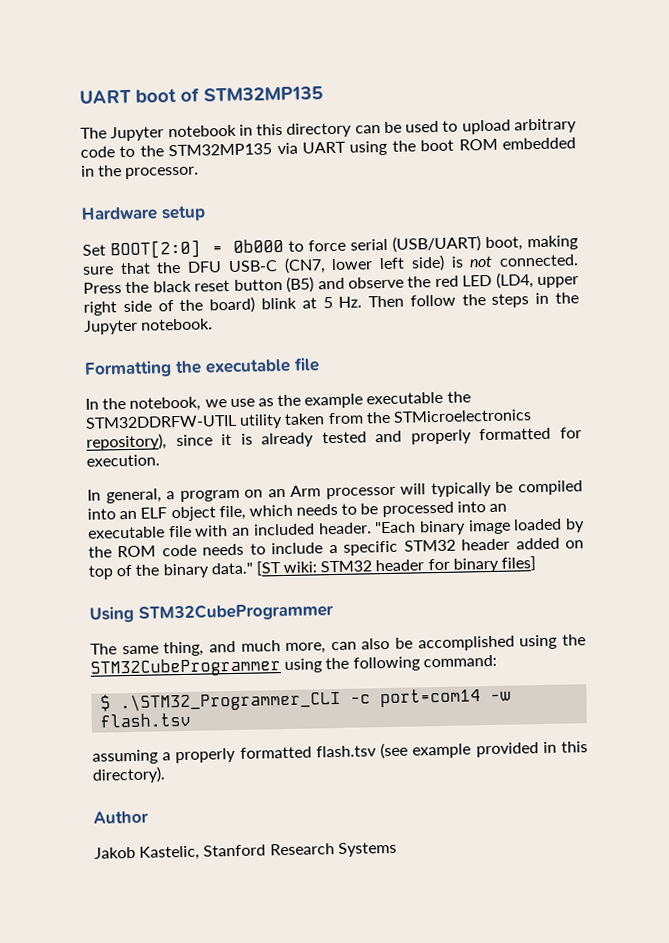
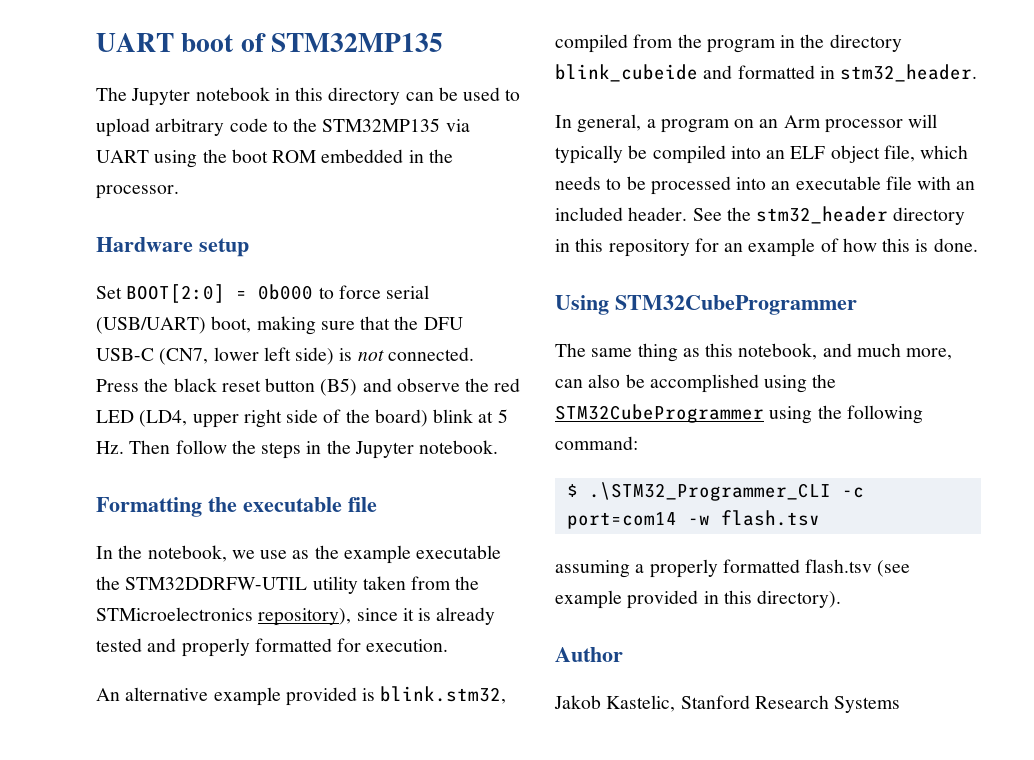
+ An alternative example provided is blink.stm32, compiled from the program in the directory blink_cubeide and formatted in stm32_header.
- "Each binary image loaded by the ROM code needs to include a specific STM32 header added on top of the binary data." [ST wiki: STM32 header for binary files]
+ See the stm32_header directory in this repository for an example of how this is done.
- The same thing, and much more, can also be accomplished using the STM32CubeProgrammer using the following command:
+ The same thing as this notebook, and much more, can also be accomplished using the STM32CubeProgrammer using the following command:

